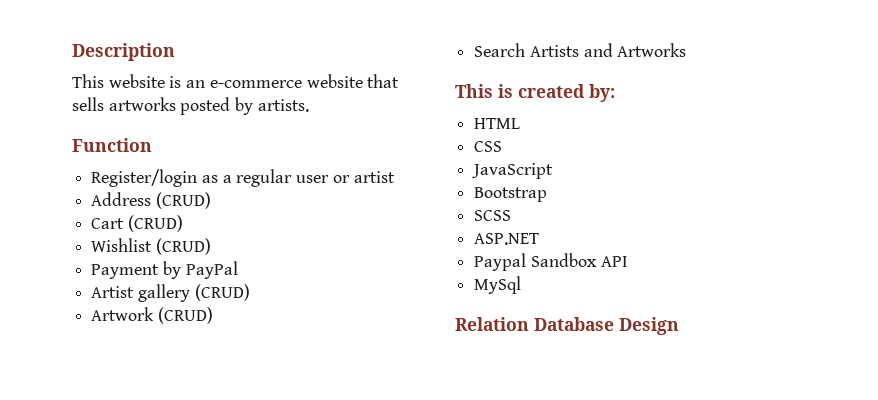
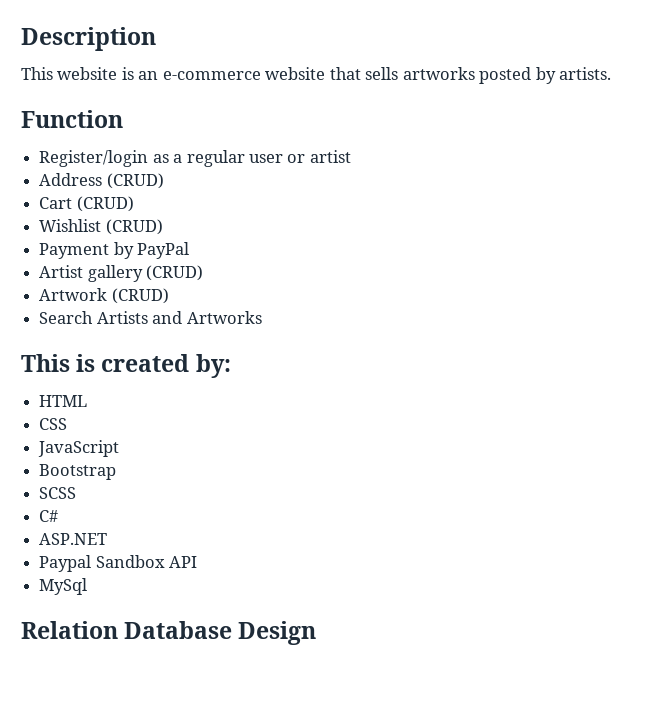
+ C#

